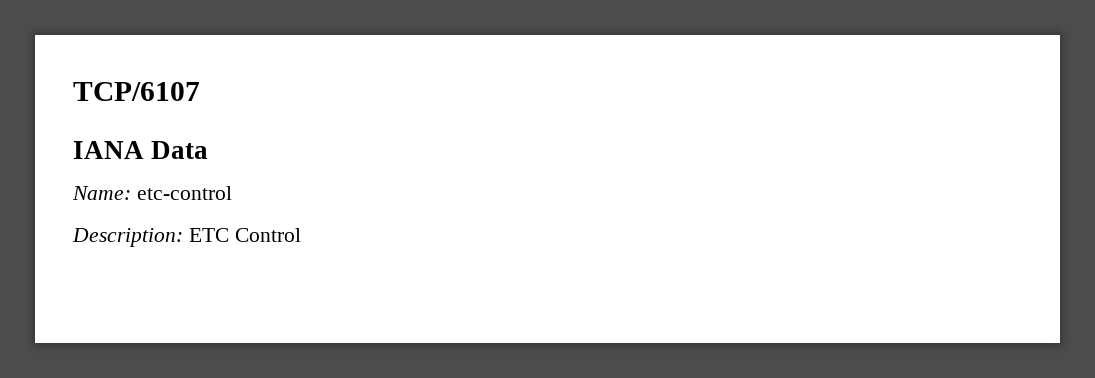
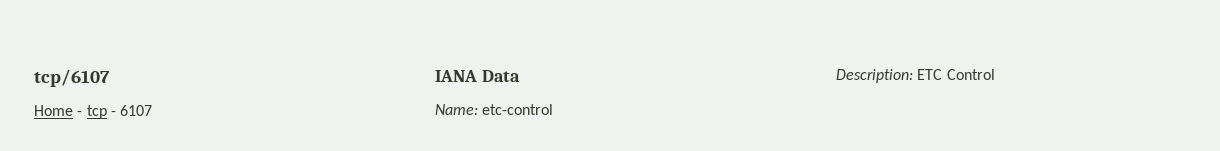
- TCP/6107
+ tcp/6107
+ Home - tcp - 6107

